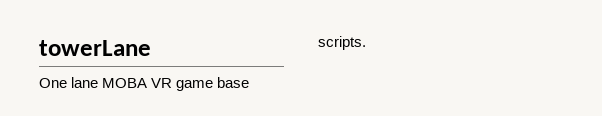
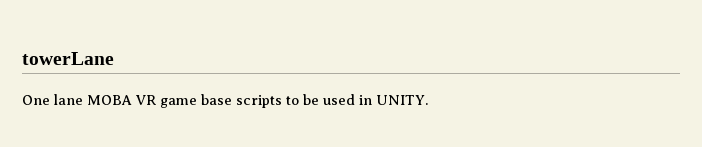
- One lane MOBA VR game base scripts.
+ One lane MOBA VR game base scripts to be used in UNITY.

